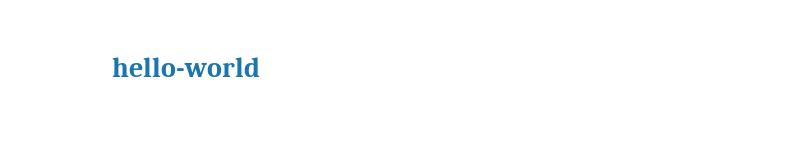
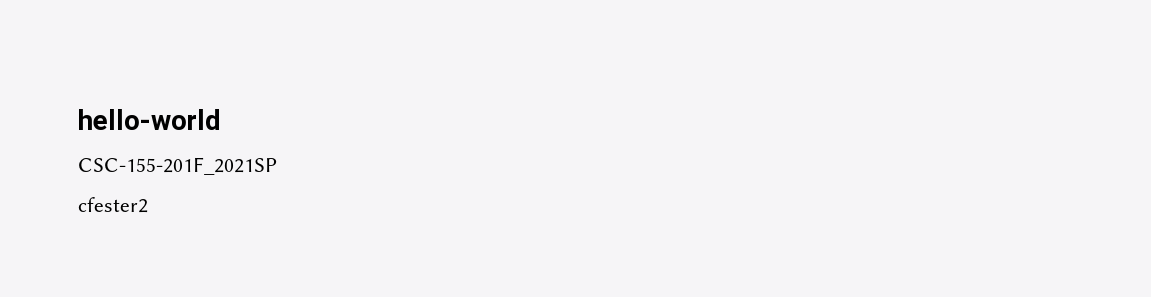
+ CSC-155-201F_2021SP
+ cfester2

